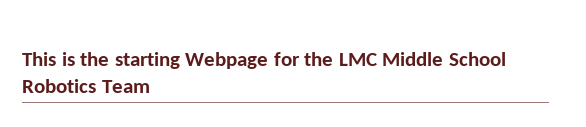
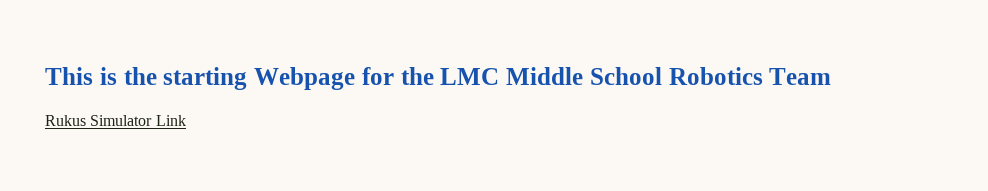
+ Rukus Simulator Link

